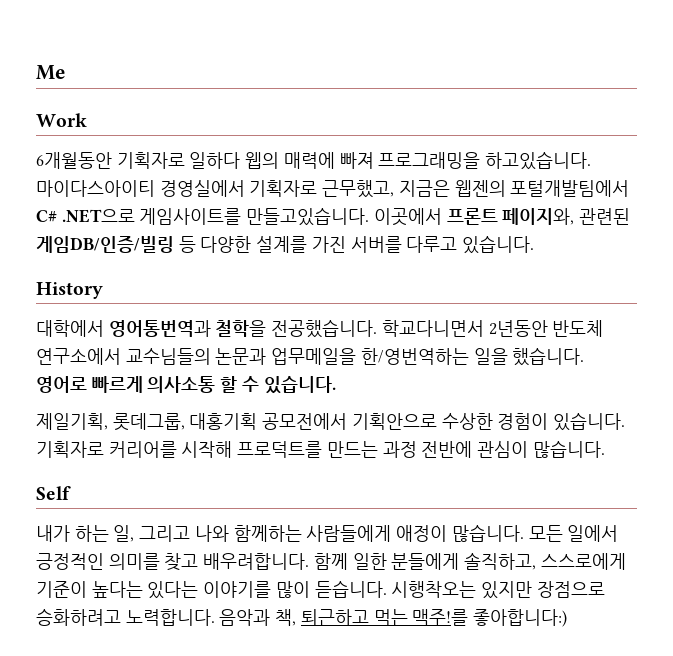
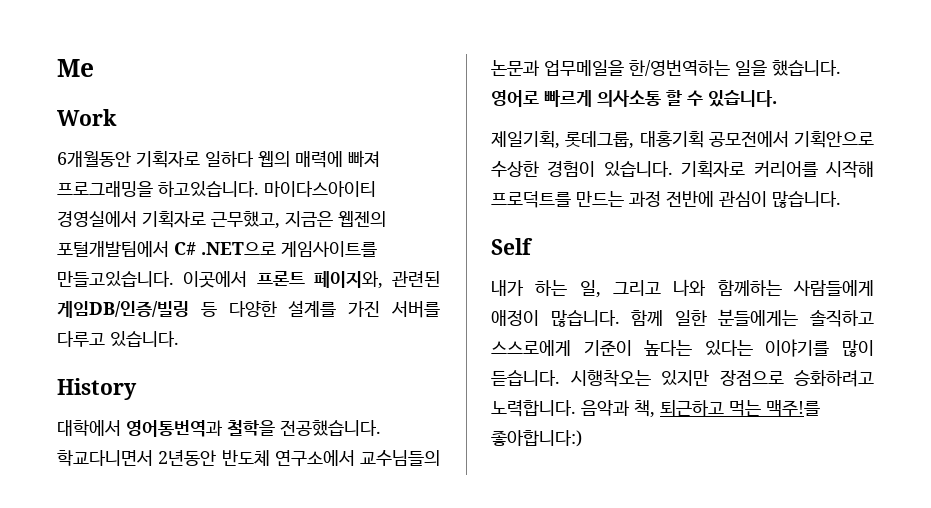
- 모든 일에서 긍정적인 의미를 찾고 배우려합니다. 함께 일한 분들에게 솔직하고, 스스로에게 기준이 높다는 있다는 이야기를 많이 듣습니다.
+ 함께 일한 분들에게는 솔직하고 스스로에게 기준이 높다는 있다는 이야기를 많이 듣습니다.

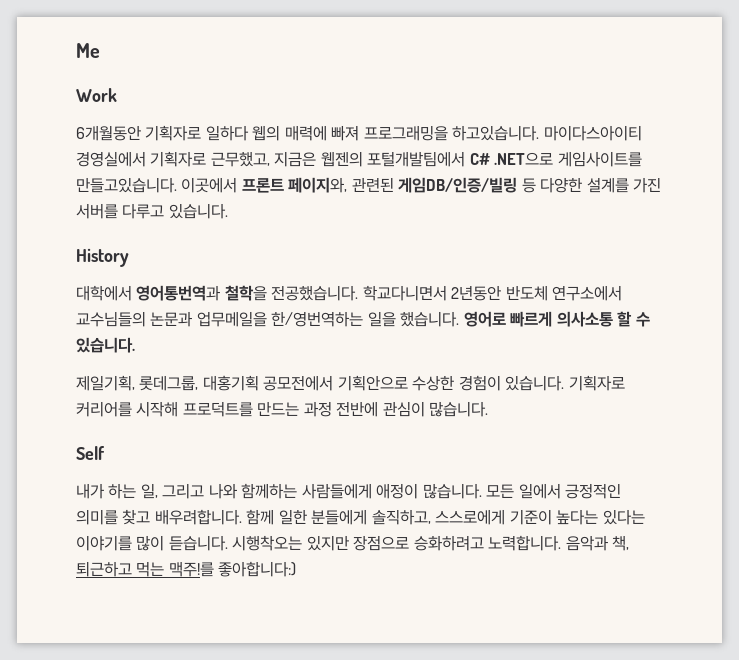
- 함께 일한 분들에게는 솔직하고 스스로에게 기준이 높다는 있다는 이야기를 많이 듣습니다.
+ 모든 일에서 긍정적인 의미를 찾고 배우려합니다. 함께 일한 분들에게 솔직하고, 스스로에게 기준이 높다는 있다는 이야기를 많이 듣습니다.

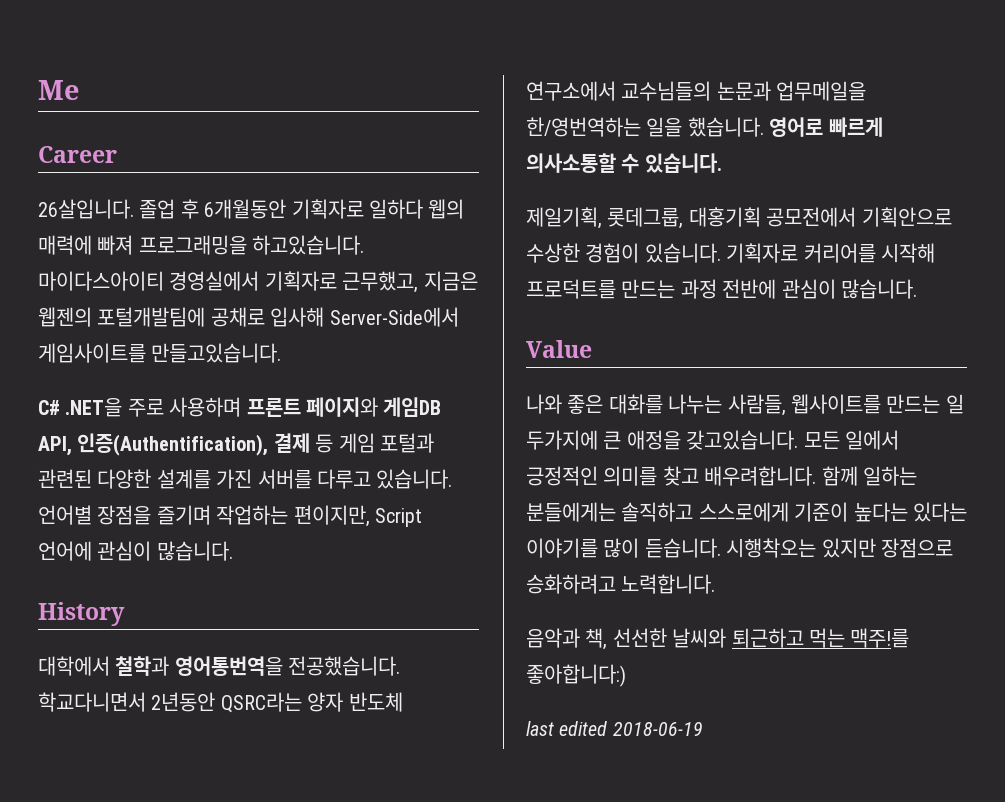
- Work
- 6개월동안 기획자로 일하다 웹의 매력에 빠져 프로그래밍을 하고있습니다.
+ Career
+ 26살입니다. 졸업 후 6개월동안 기획자로 일하다 웹의 매력에 빠져 프로그래밍을 하고있습니다.
- 마이다스아이티 경영실에서 기획자로 근무했고, 지금은 웹젠의 포털개발팀에서 C# .NET으로 게임사이트를 만들고있습니다. 이곳에서 프론트 페이지와, 관련된 게임DB/인증/빌링 등 다양한 설계를 가진 서버를 다루고 있습니다.
+ 마이다스아이티 경영실에서 기획자로 근무했고, 지금은 웹젠의 포털개발팀에 공채로 입사해 Server-Side에서 게임사이트를 만들고있습니다.
+ C# .NET을 주로 사용하며 프론트 페이지와 게임DB API, 인증(Authentification), 결제 등 게임 포털과 관련된 다양한 설계를 가진 서버를 다루고 있습니다. 언어별 장점을 즐기며 작업하는 편이지만, Script 언어에 관심이 많습니다.
- 대학에서 영어통번역과 철학을 전공했습니다.
+ 대학에서 철학과 영어통번역을 전공했습니다.
- 학교다니면서 2년동안 반도체 연구소에서 교수님들의 논문과 업무메일을 한/영번역하는 일을 했습니다.
+ 학교다니면서 2년동안 QSRC라는 양자 반도체 연구소에서 교수님들의 논문과 업무메일을 한/영번역하는 일을 했습니다.
- 영어로 빠르게 의사소통 할 수 있습니다.
+ 영어로 빠르게 의사소통할 수 있습니다.
- Self
- 내가 하는 일, 그리고 나와 함께하는 사람들에게 애정이 많습니다.
+ Value
+ 나와 좋은 대화를 나누는 사람들, 웹사이트를 만드는 일 두가지에 큰 애정을 갖고있습니다.
- 함께 일한 분들에게 솔직하고, 스스로에게 기준이 높다는 있다는 이야기를 많이 듣습니다.
+ 함께 일하는 분들에게는 솔직하고 스스로에게 기준이 높다는 있다는 이야기를 많이 듣습니다.
- 시행착오는 있지만 장점으로 승화하려고 노력합니다. 음악과 책, 퇴근하고 먹는 맥주!를 좋아합니다:)
+ 시행착오는 있지만 장점으로 승화하려고 노력합니다.
+ 음악과 책, 선선한 날씨와 퇴근하고 먹는 맥주!를 좋아합니다:)
+ last edited 2018-06-19

